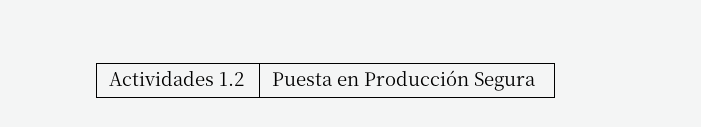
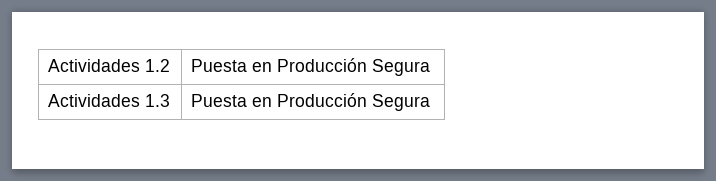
+ Actividades 1.3 | Puesta en Producción Segura

